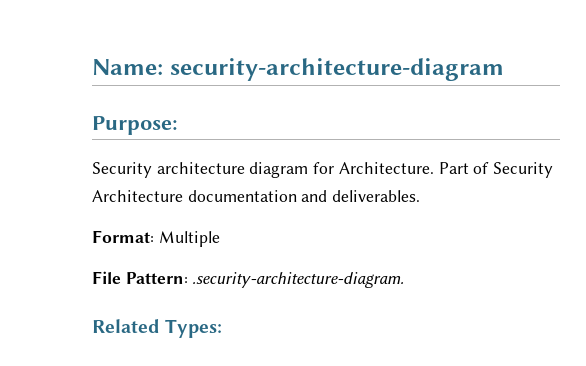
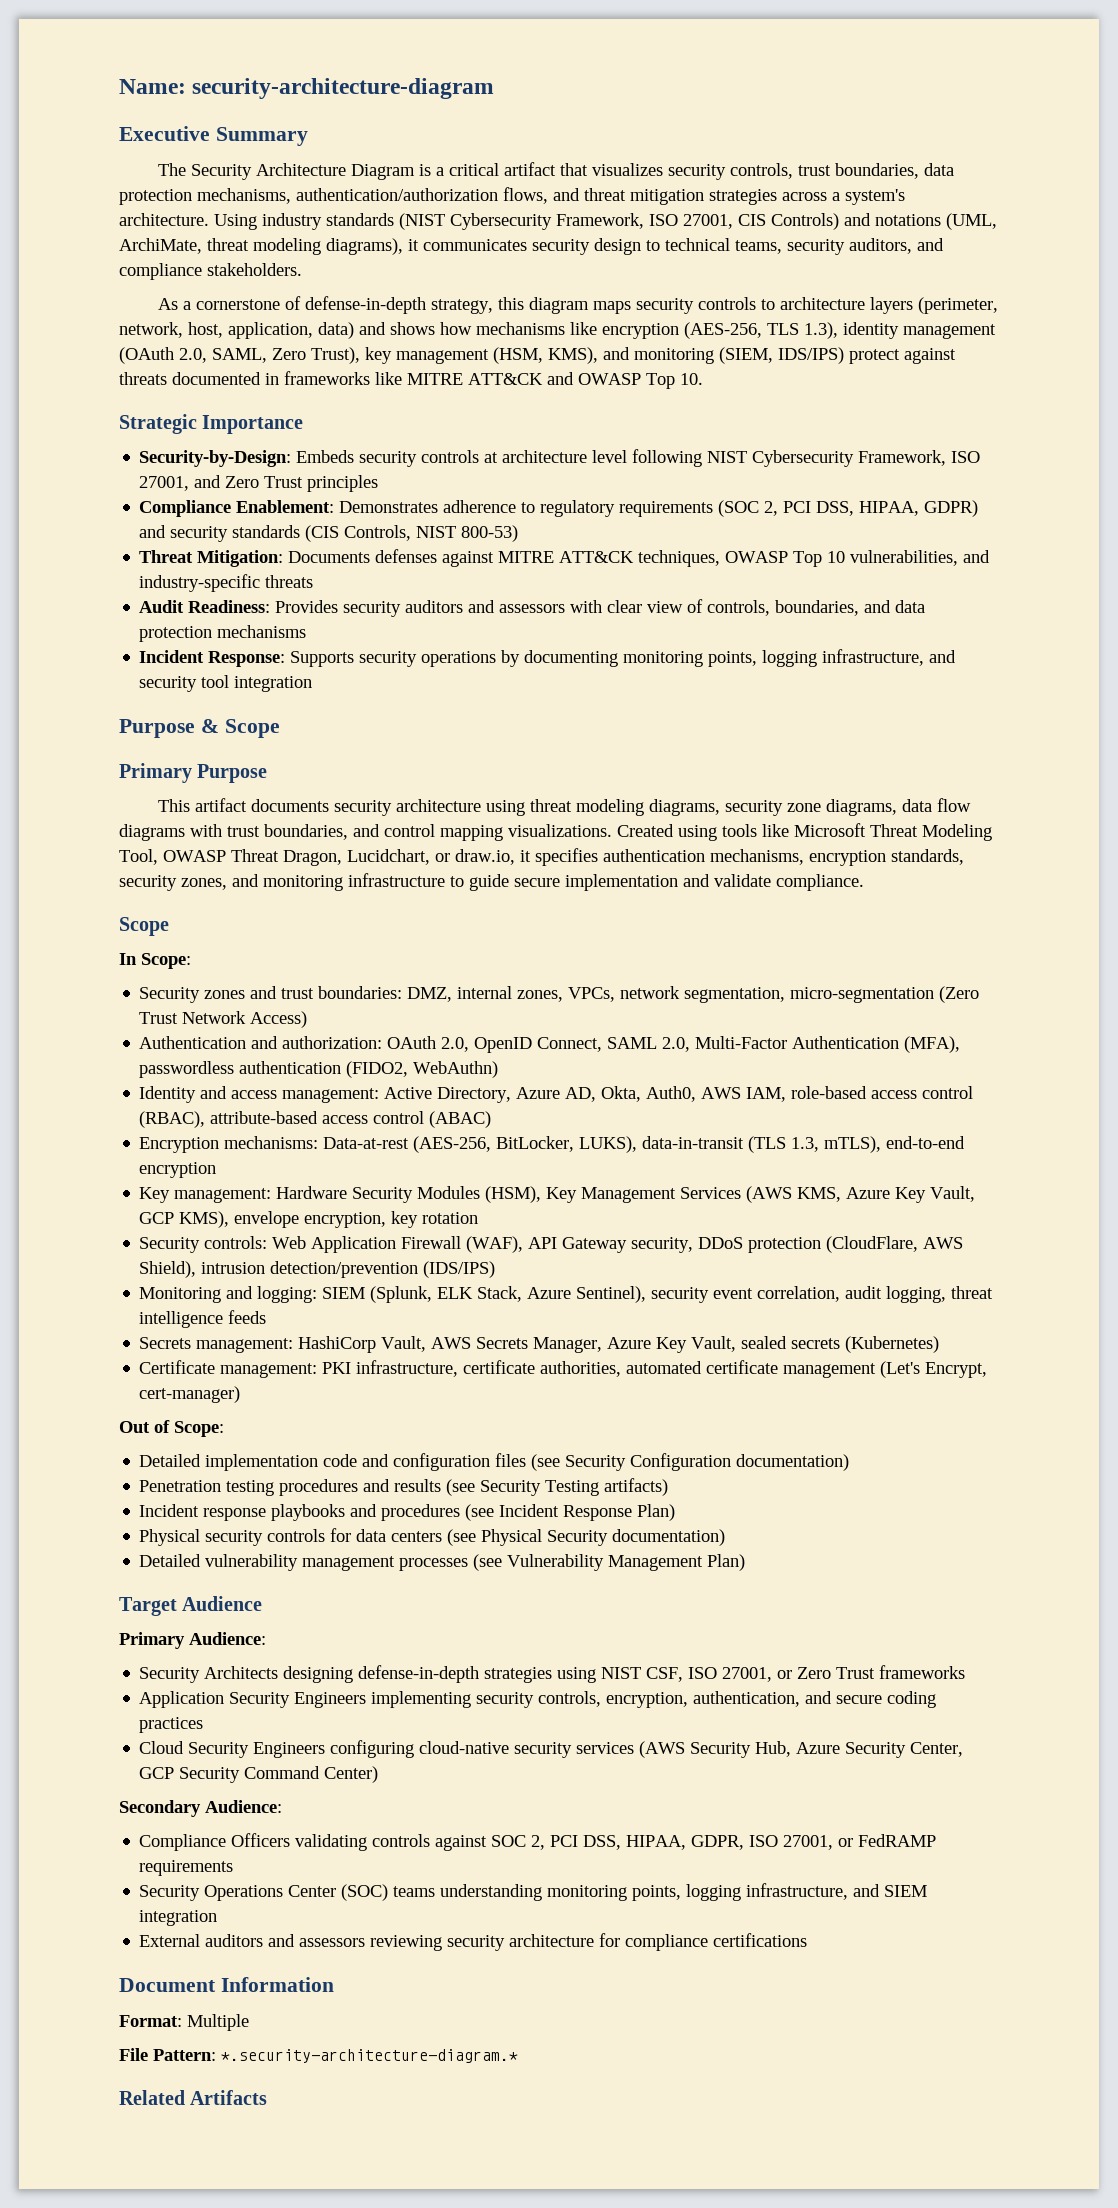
- Purpose:
- Security architecture diagram for Architecture. Part of Security Architecture documentation and deliverables.
+ Executive Summary
+ The Security Architecture Diagram is a critical artifact that visualizes security controls, trust boundaries, data protection mechanisms, authentication/authorization flows, and threat mitigation strategies across a system's architecture. Using industry standards (NIST Cybersecurity Framework, ISO 27001, CIS Controls) and notations (UML, ArchiMate, threat modeling diagrams), it communicates security design to technical teams, security auditors, and compliance stakeholders.
+ As a cornerstone of defense-in-depth strategy, this diagram maps security controls to architecture layers (perimeter, network, host, application, data) and shows how mechanisms like encryption (AES-256, TLS 1.3), identity management (OAuth 2.0, SAML, Zero Trust), key management (HSM, KMS), and monitoring (SIEM, IDS/IPS) protect against threats documented in frameworks like MITRE ATT&CK and OWASP Top 10.
+ Strategic Importance
+ Security-by-Design: Embeds security controls at architecture level following NIST Cybersecurity Framework, ISO 27001, and Zero Trust principles
+ Compliance Enablement: Demonstrates adherence to regulatory requirements (SOC 2, PCI DSS, HIPAA, GDPR) and security standards (CIS Controls, NIST 800-53)
+ Threat Mitigation: Documents defenses against MITRE ATT&CK techniques, OWASP Top 10 vulnerabilities, and industry-specific threats
+ Audit Readiness: Provides security auditors and assessors with clear view of controls, boundaries, and data protection mechanisms
+ Incident Response: Supports security operations by documenting monitoring points, logging infrastructure, and security tool integration
+ Purpose & Scope
+ Primary Purpose
+ This artifact documents security architecture using threat modeling diagrams, security zone diagrams, data flow diagrams with trust boundaries, and control mapping visualizations. Created using tools like Microsoft Threat Modeling Tool, OWASP Threat Dragon, Lucidchart, or draw.io, it specifies authentication mechanisms, encryption standards, security zones, and monitoring infrastructure to guide secure implementation and validate compliance.
+ Scope
+ In Scope:
+ Security zones and trust boundaries: DMZ, internal zones, VPCs, network segmentation, micro-segmentation (Zero Trust Network Access)
+ Authentication and authorization: OAuth 2.0, OpenID Connect, SAML 2.0, Multi-Factor Authentication (MFA), passwordless authentication (FIDO2, WebAuthn)
+ Identity and access management: Active Directory, Azure AD, Okta, Auth0, AWS IAM, role-based access control (RBAC), attribute-based access control (ABAC)
+ Encryption mechanisms: Data-at-rest (AES-256, BitLocker, LUKS), data-in-transit (TLS 1.3, mTLS), end-to-end encryption
+ Key management: Hardware Security Modules (HSM), Key Management Services (AWS KMS, Azure Key Vault, GCP KMS), envelope encryption, key rotation
+ Security controls: Web Application Firewall (WAF), API Gateway security, DDoS protection (CloudFlare, AWS Shield), intrusion detection/prevention (IDS/IPS)
+ Monitoring and logging: SIEM (Splunk, ELK Stack, Azure Sentinel), security event correlation, audit logging, threat intelligence feeds
+ Secrets management: HashiCorp Vault, AWS Secrets Manager, Azure Key Vault, sealed secrets (Kubernetes)
+ Certificate management: PKI infrastructure, certificate authorities, automated certificate management (Let's Encrypt, cert-manager)
+ Out of Scope:
+ Detailed implementation code and configuration files (see Security Configuration documentation)
+ Penetration testing procedures and results (see Security Testing artifacts)
+ Incident response playbooks and procedures (see Incident Response Plan)
+ Physical security controls for data centers (see Physical Security documentation)
+ Detailed vulnerability management processes (see Vulnerability Management Plan)
+ Target Audience
+ Primary Audience:
+ Security Architects designing defense-in-depth strategies using NIST CSF, ISO 27001, or Zero Trust frameworks
+ Application Security Engineers implementing security controls, encryption, authentication, and secure coding practices
+ Cloud Security Engineers configuring cloud-native security services (AWS Security Hub, Azure Security Center, GCP Security Command Center)
+ Secondary Audience:
+ Compliance Officers validating controls against SOC 2, PCI DSS, HIPAA, GDPR, ISO 27001, or FedRAMP requirements
+ Security Operations Center (SOC) teams understanding monitoring points, logging infrastructure, and SIEM integration
+ External auditors and assessors reviewing security architecture for compliance certifications
+ Document Information
- File Pattern: .security-architecture-diagram.
+ File Pattern: *.security-architecture-diagram.*
- Related Types:
+ Related Artifacts

